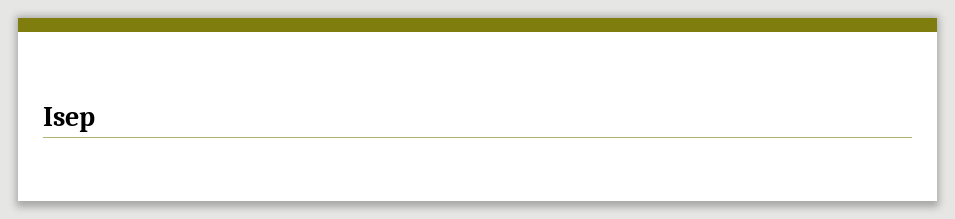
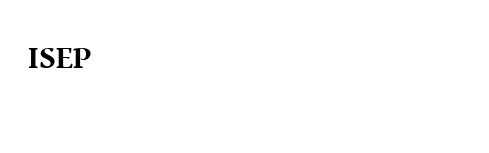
- Isep
+ ISEP

